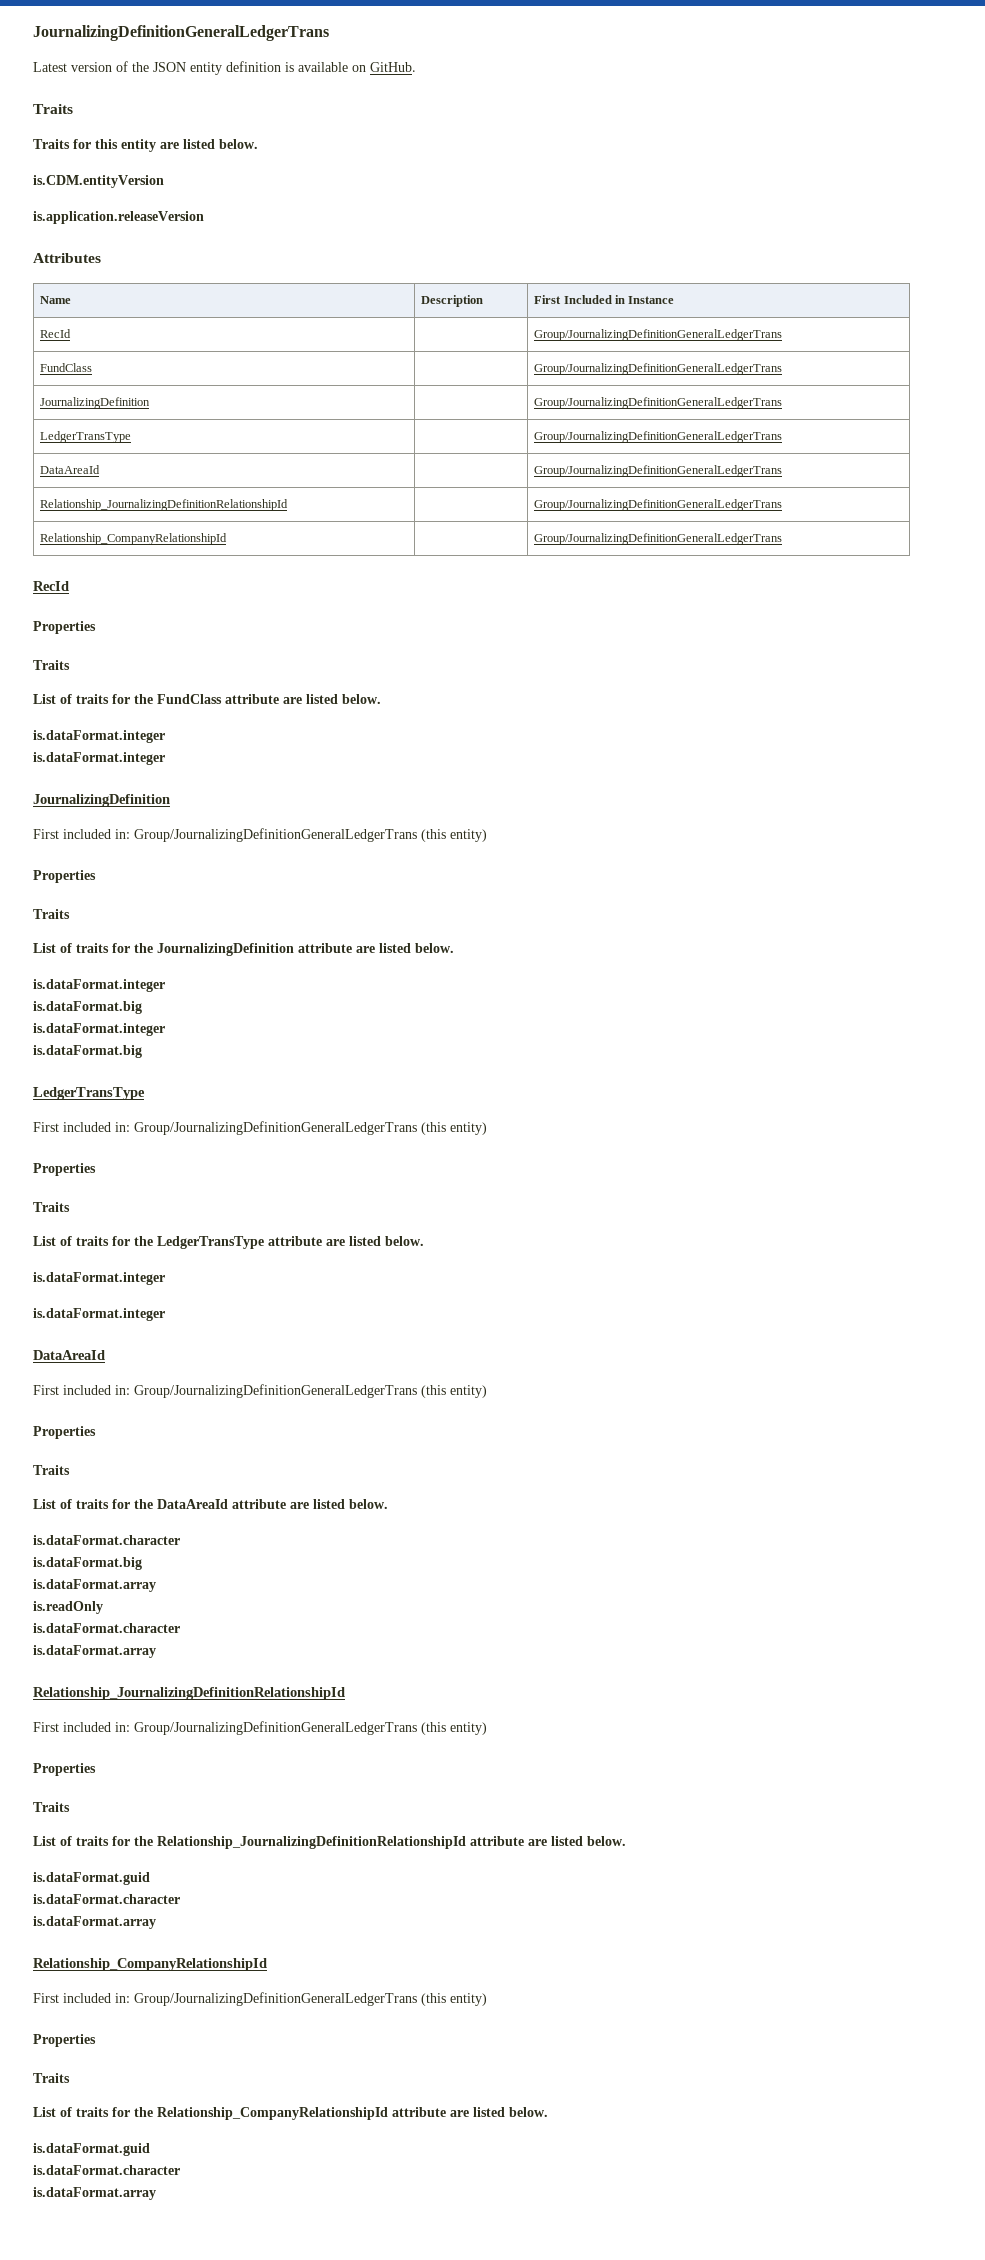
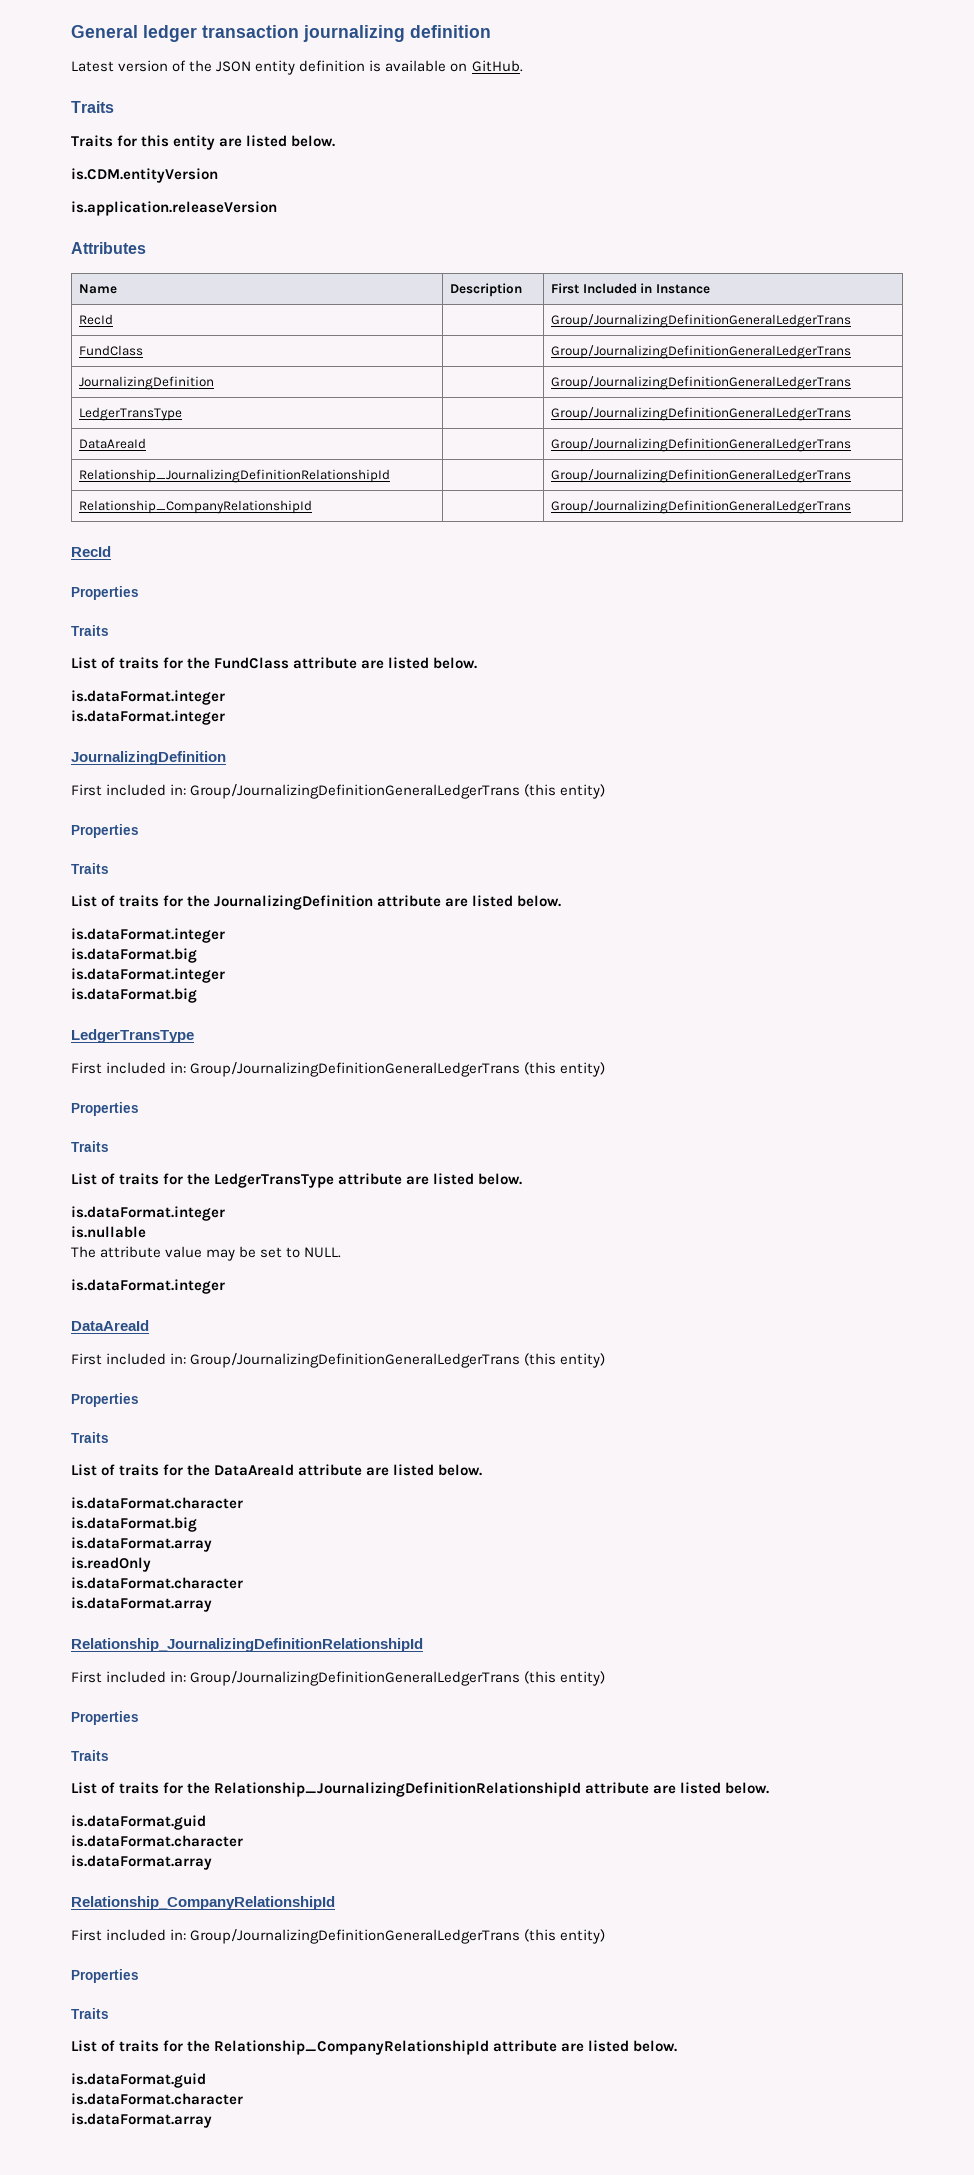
- JournalizingDefinitionGeneralLedgerTrans
+ General ledger transaction journalizing definition
+ is.nullable
+ The attribute value may be set to NULL.

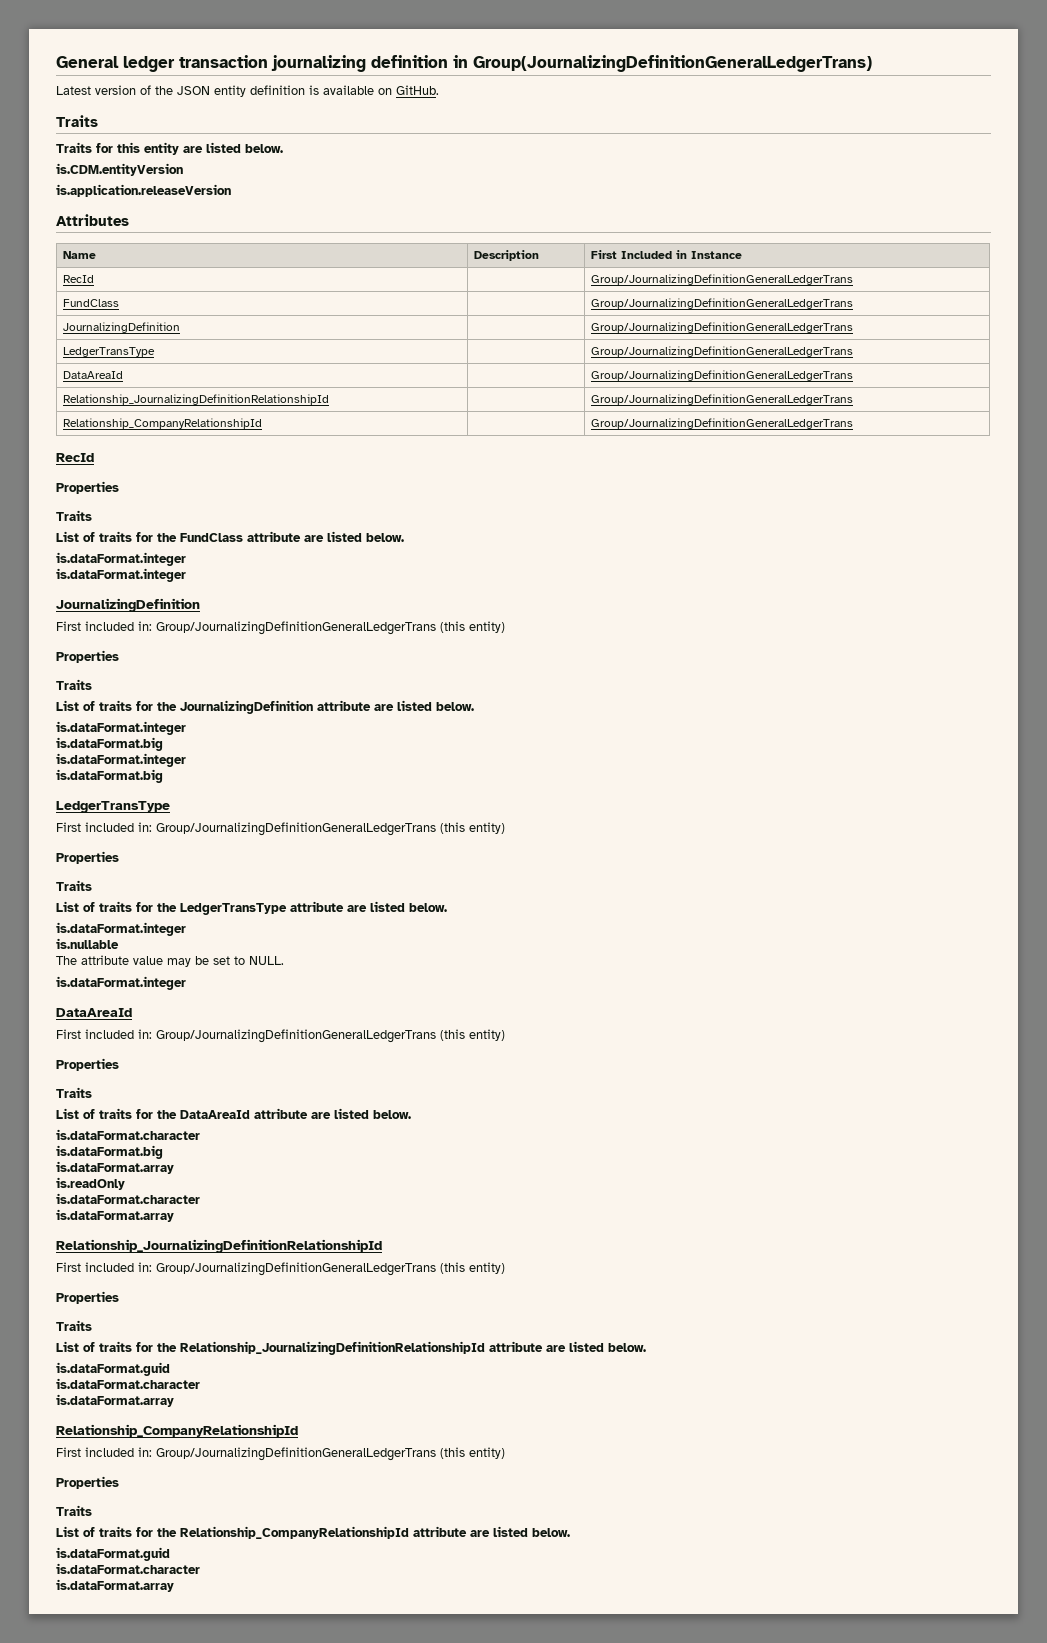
- General ledger transaction journalizing definition
+ General ledger transaction journalizing definition in Group(JournalizingDefinitionGeneralLedgerTrans)

